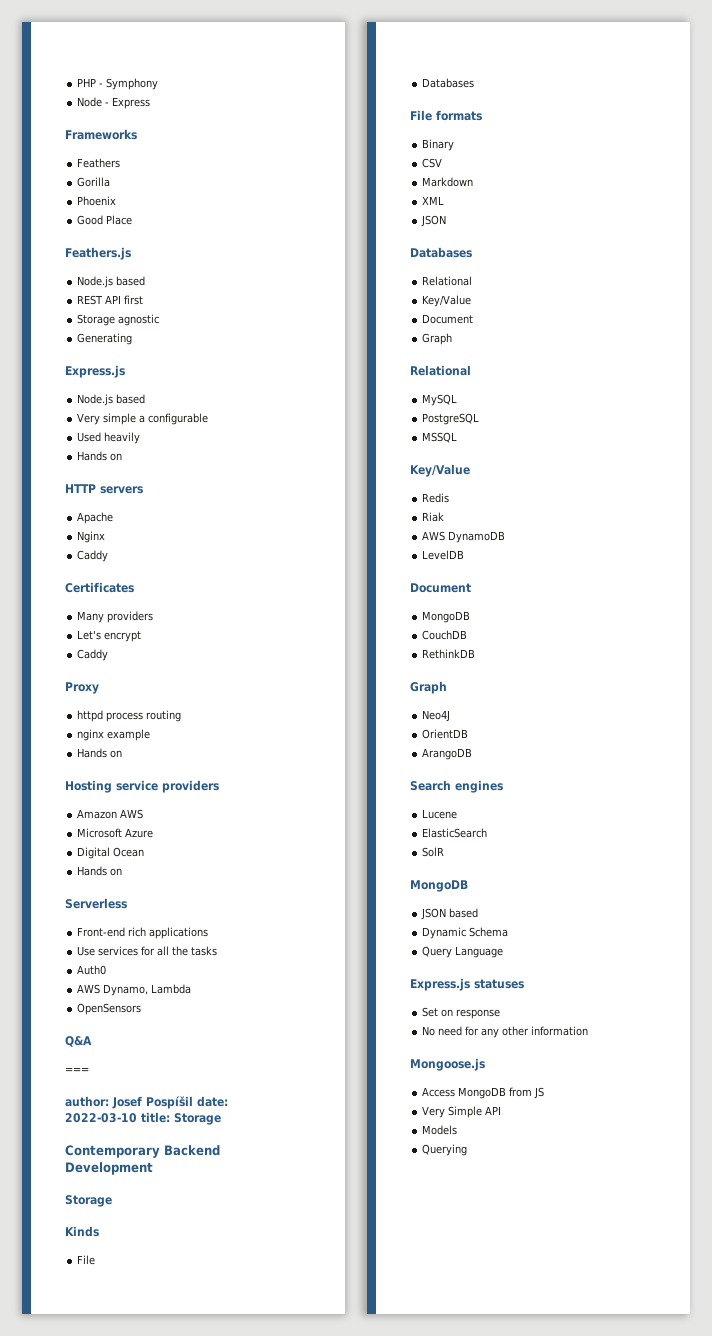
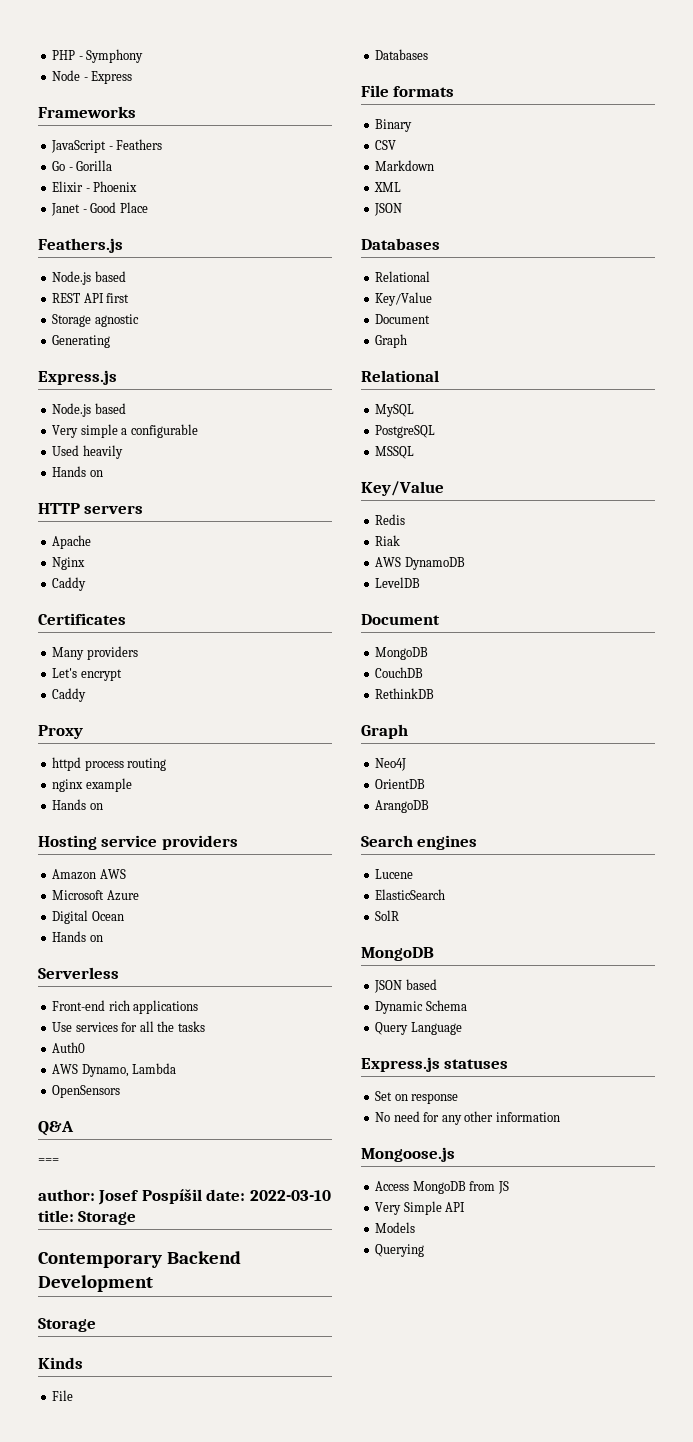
- Feathers
+ JavaScript - Feathers
- Gorilla
+ Go - Gorilla
- Phoenix
+ Elixir - Phoenix
- Good Place
+ Janet - Good Place

